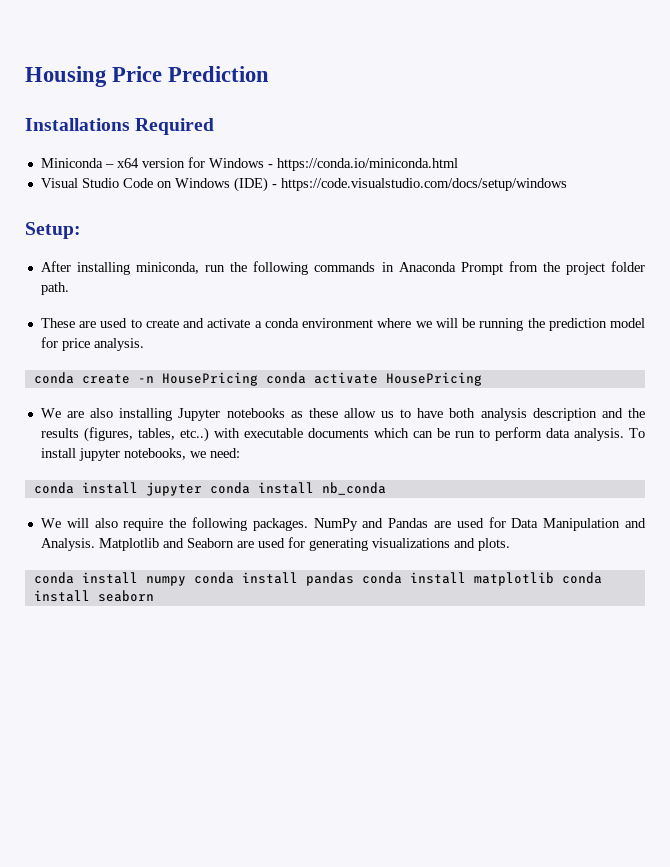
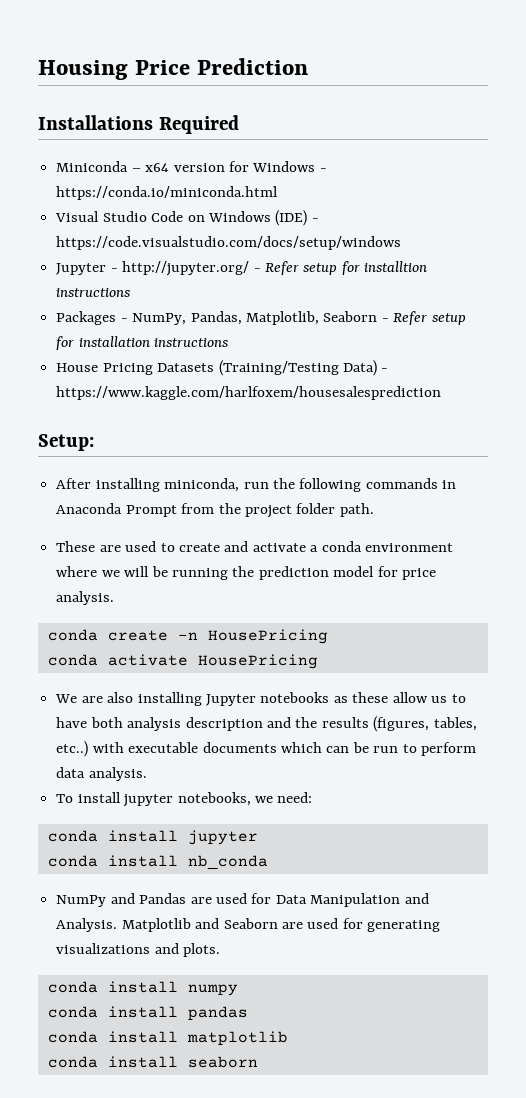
+ Jupyter - http://jupyter.org/ - Refer setup for installtion instructions
+ Packages - NumPy, Pandas, Matplotlib, Seaborn - Refer setup for installation instructions
+ House Pricing Datasets (Training/Testing Data) - https://www.kaggle.com/harlfoxem/housesalesprediction
- conda create -n HousePricing conda activate HousePricing
+ conda create -n HousePricing
+ conda activate HousePricing
- We are also installing Jupyter notebooks as these allow us to have both analysis description and the results (figures, tables, etc..) with executable documents which can be run to perform data analysis. To install jupyter notebooks, we need:
+ We are also installing Jupyter notebooks as these allow us to have both analysis description and the results (figures, tables, etc..) with executable documents which can be run to perform data analysis.
+ To install jupyter notebooks, we need:
- conda install jupyter conda install nb_conda
+ conda install jupyter
+ conda install nb_conda
- We will also require the following packages.
- conda install numpy conda install pandas conda install matplotlib conda install seaborn
+ conda install numpy
+ conda install pandas
+ conda install matplotlib
+ conda install seaborn

